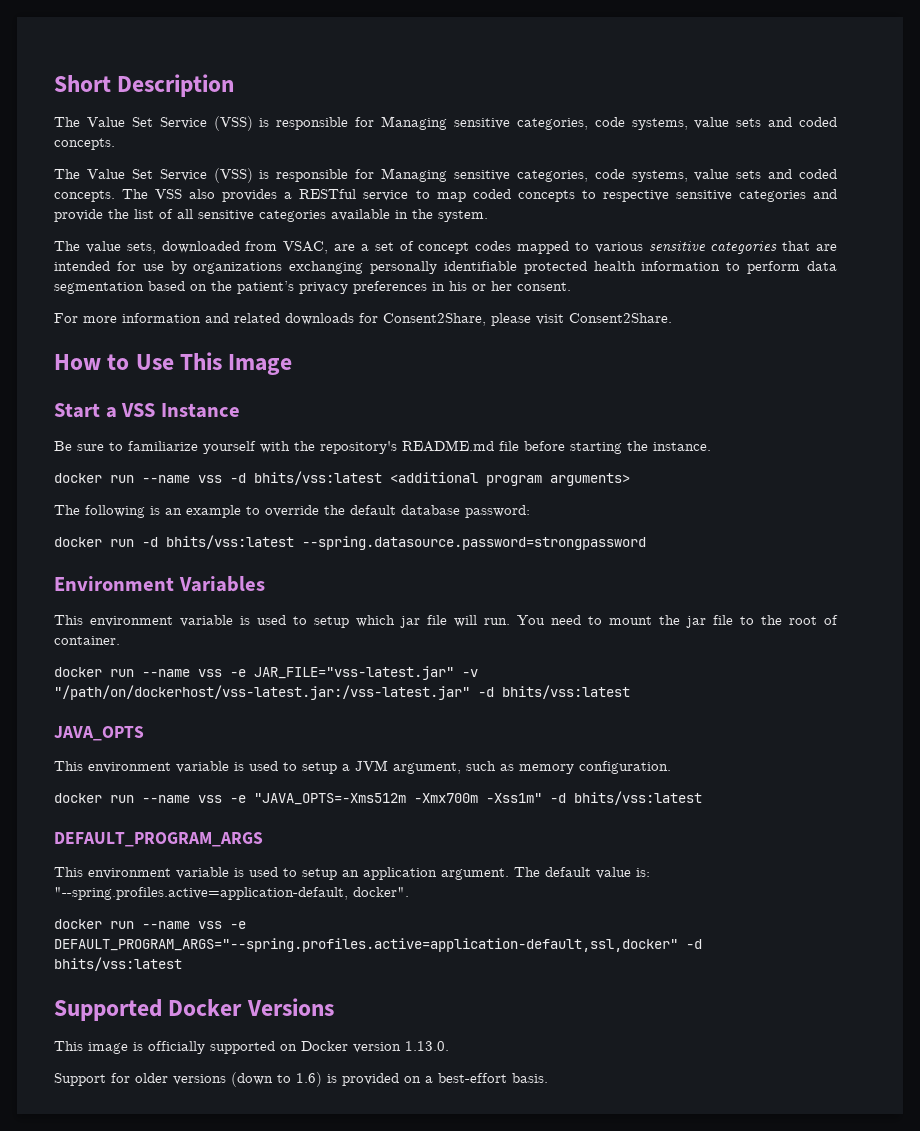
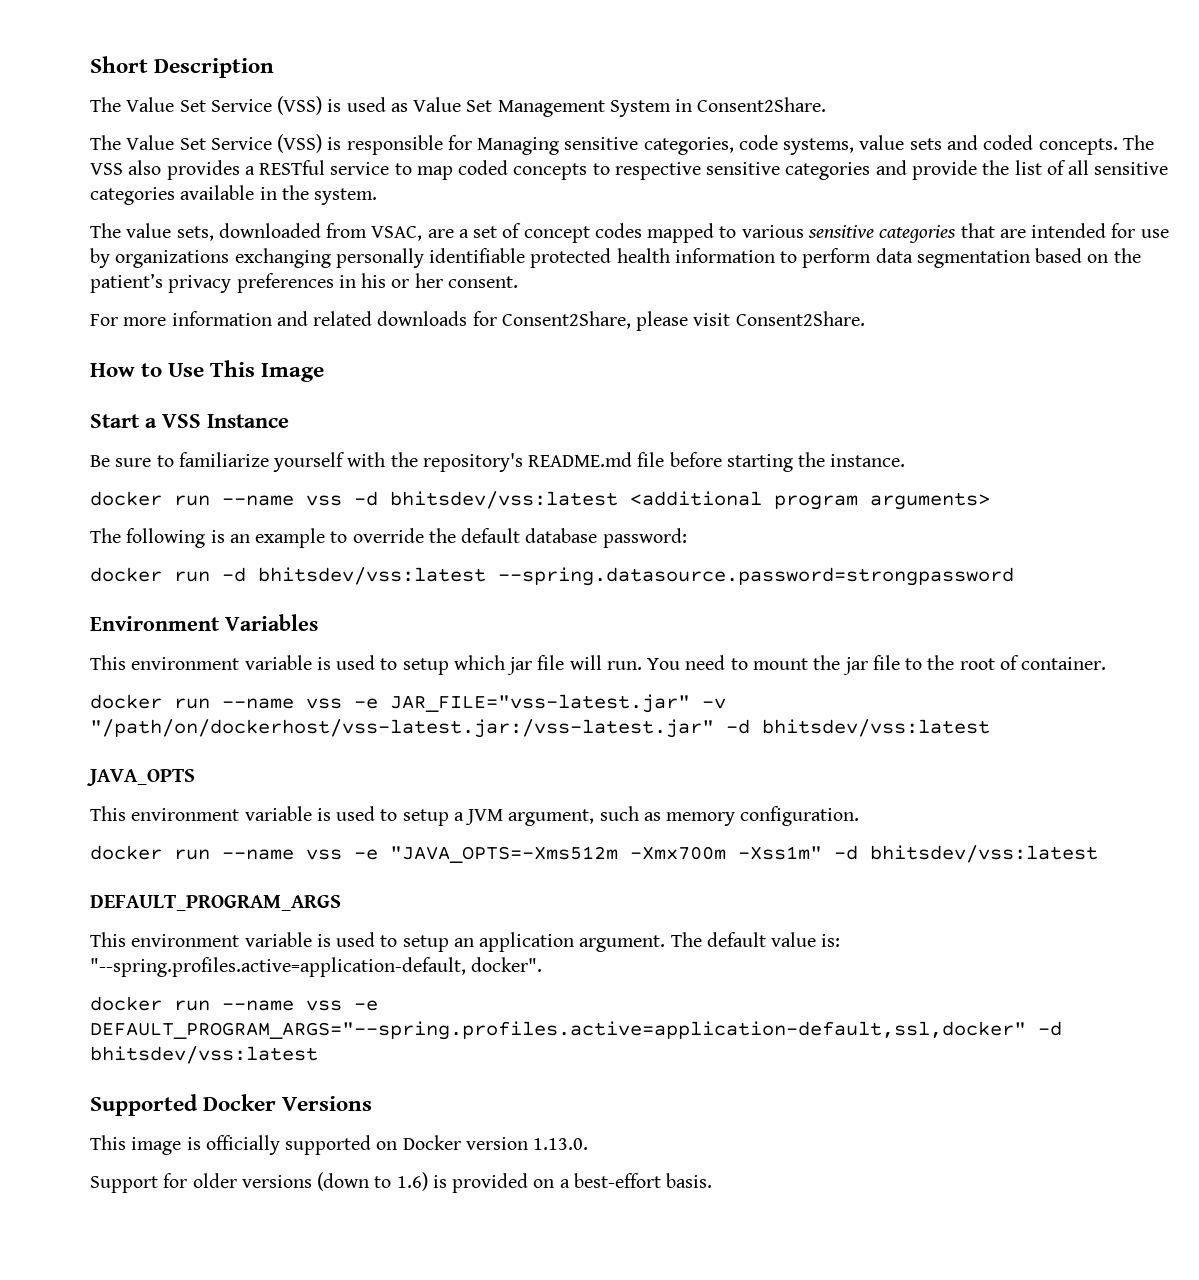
  Short Description
- The Value Set Service (VSS) is responsible for Managing sensitive categories, code systems, value sets and coded concepts.
+ The Value Set Service (VSS) is used as Value Set Management System in Consent2Share.
- docker run --name vss -d bhits/vss:latest <additional program arguments>
+ docker run --name vss -d bhitsdev/vss:latest <additional program arguments>
- docker run -d bhits/vss:latest --spring.datasource.password=strongpassword
+ docker run -d bhitsdev/vss:latest --spring.datasource.password=strongpassword
- docker run --name vss -e JAR_FILE="vss-latest.jar" -v "/path/on/dockerhost/vss-latest.jar:/vss-latest.jar" -d bhits/vss:latest
+ docker run --name vss -e JAR_FILE="vss-latest.jar" -v "/path/on/dockerhost/vss-latest.jar:/vss-latest.jar" -d bhitsdev/vss:latest
- docker run --name vss -e "JAVA_OPTS=-Xms512m -Xmx700m -Xss1m" -d bhits/vss:latest
+ docker run --name vss -e "JAVA_OPTS=-Xms512m -Xmx700m -Xss1m" -d bhitsdev/vss:latest
- docker run --name vss -e DEFAULT_PROGRAM_ARGS="--spring.profiles.active=application-default,ssl,docker" -d bhits/vss:latest
+ docker run --name vss -e DEFAULT_PROGRAM_ARGS="--spring.profiles.active=application-default,ssl,docker" -d bhitsdev/vss:latest

